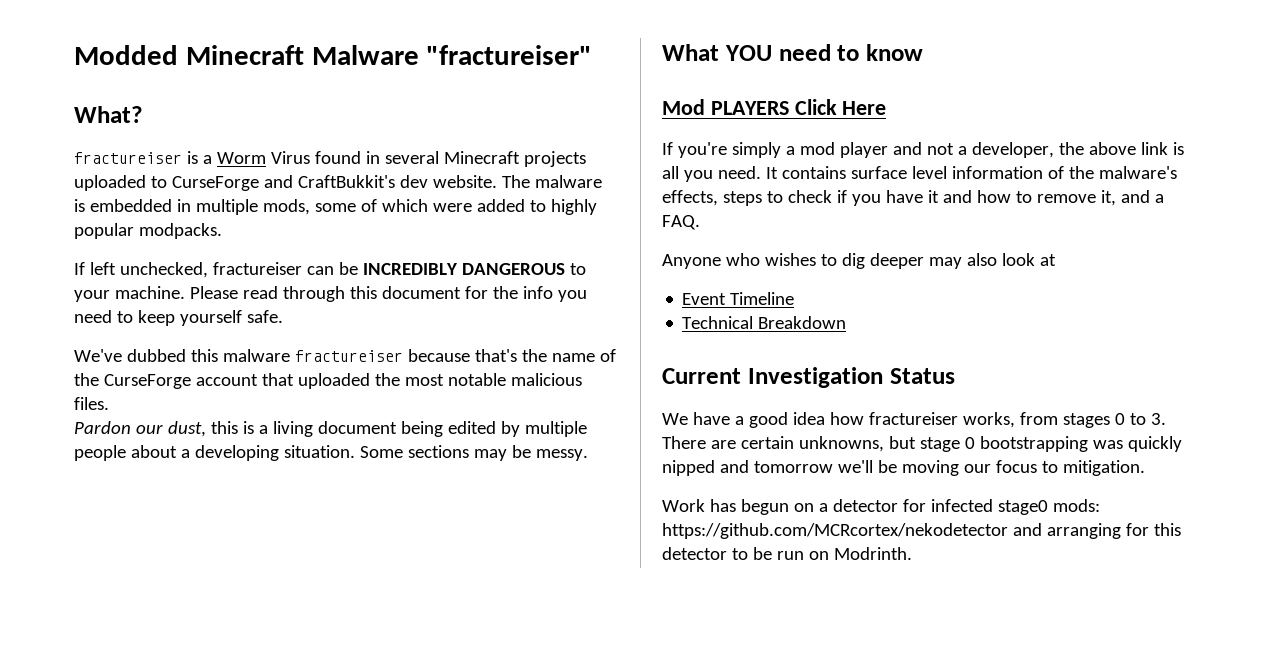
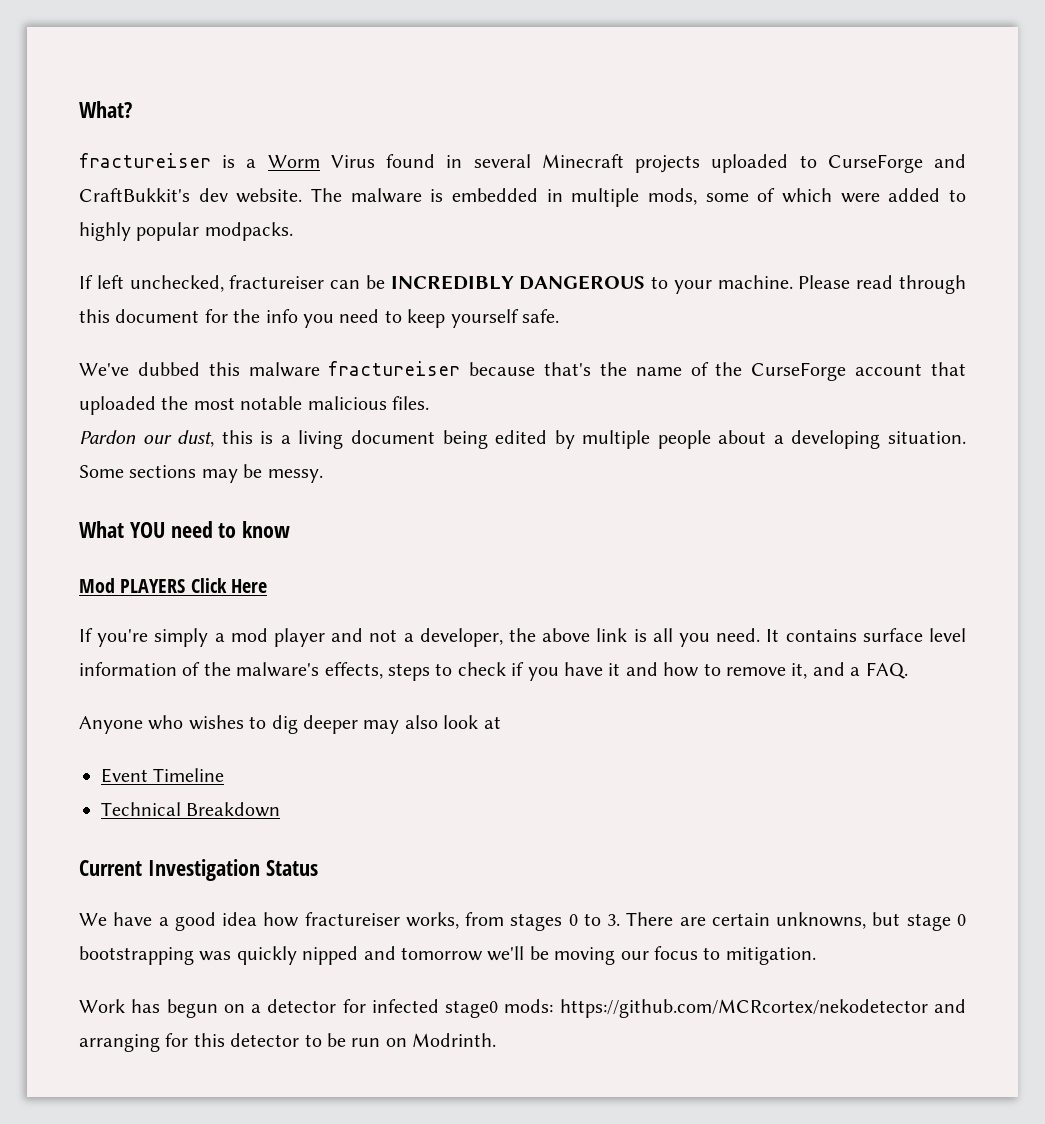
- Modded Minecraft Malware "fractureiser"

